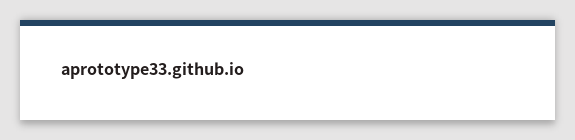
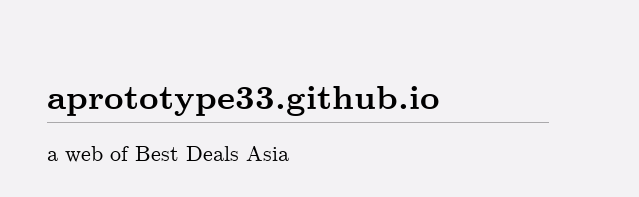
+ a web of Best Deals Asia

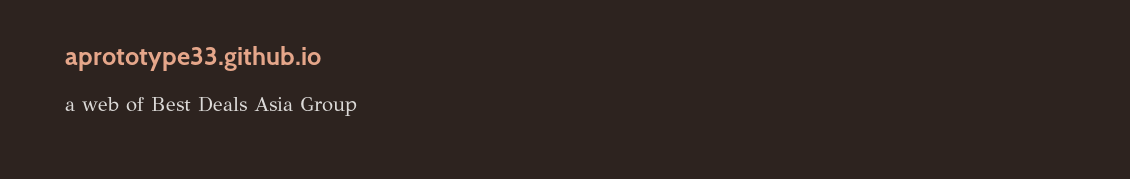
- a web of Best Deals Asia
+ a web of Best Deals Asia Group

